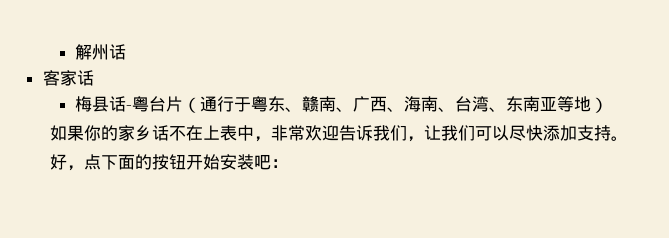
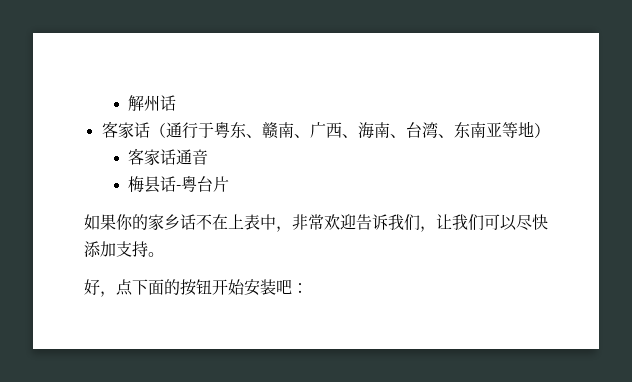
- 客家话
- 梅县话-粤台片（通行于粤东、赣南、广西、海南、台湾、东南亚等地）
+ 客家话（通行于粤东、赣南、广西、海南、台湾、东南亚等地）
+ 客家话通音
+ 梅县话-粤台片

